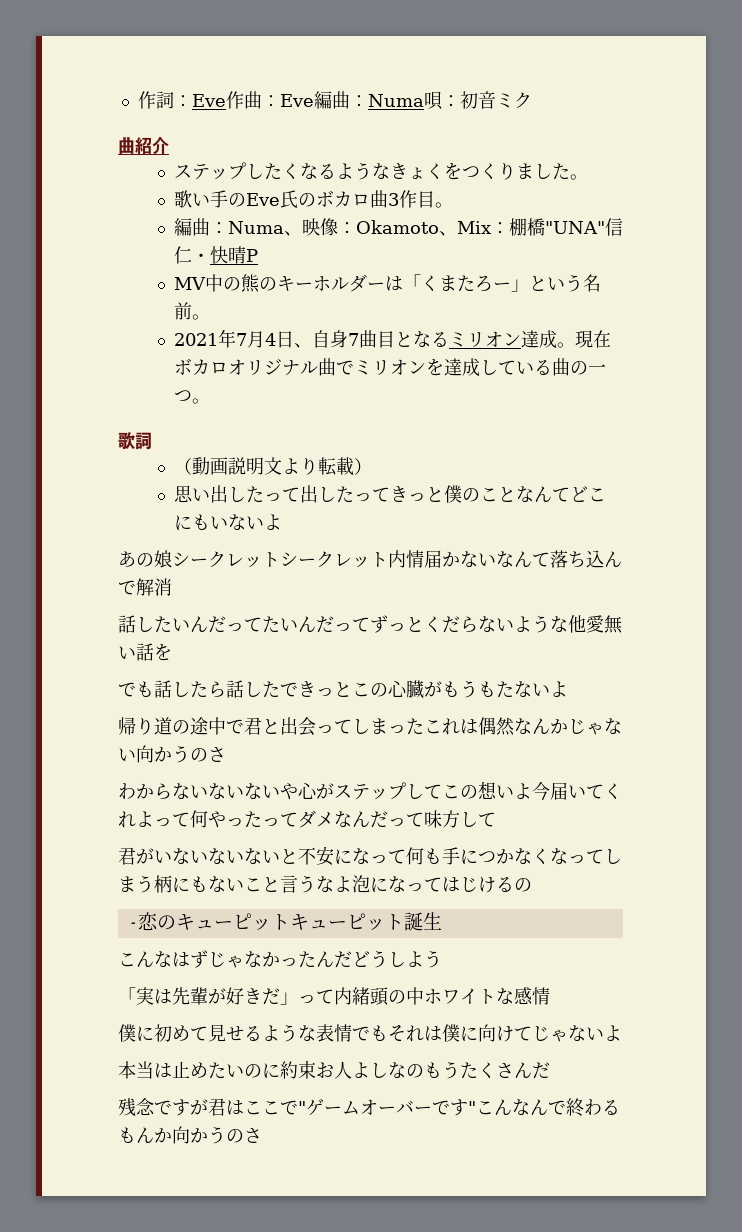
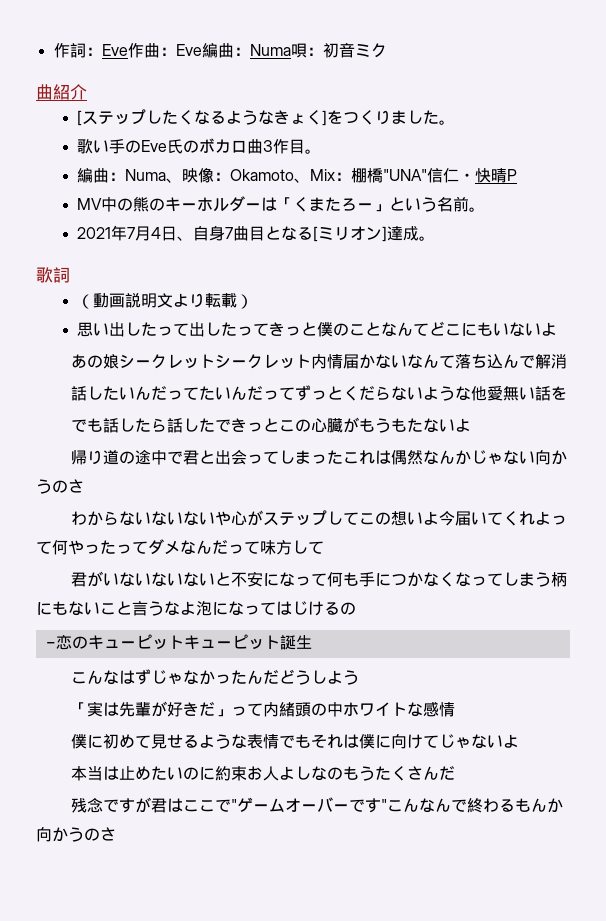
- ステップしたくなるようなきょくをつくりました。
+ [ステップしたくなるようなきょく]をつくりました。
- 2021年7月4日、自身7曲目となるミリオン達成。現在ボカロオリジナル曲でミリオンを達成している曲の一つ。
+ 2021年7月4日、自身7曲目となる[ミリオン]達成。

